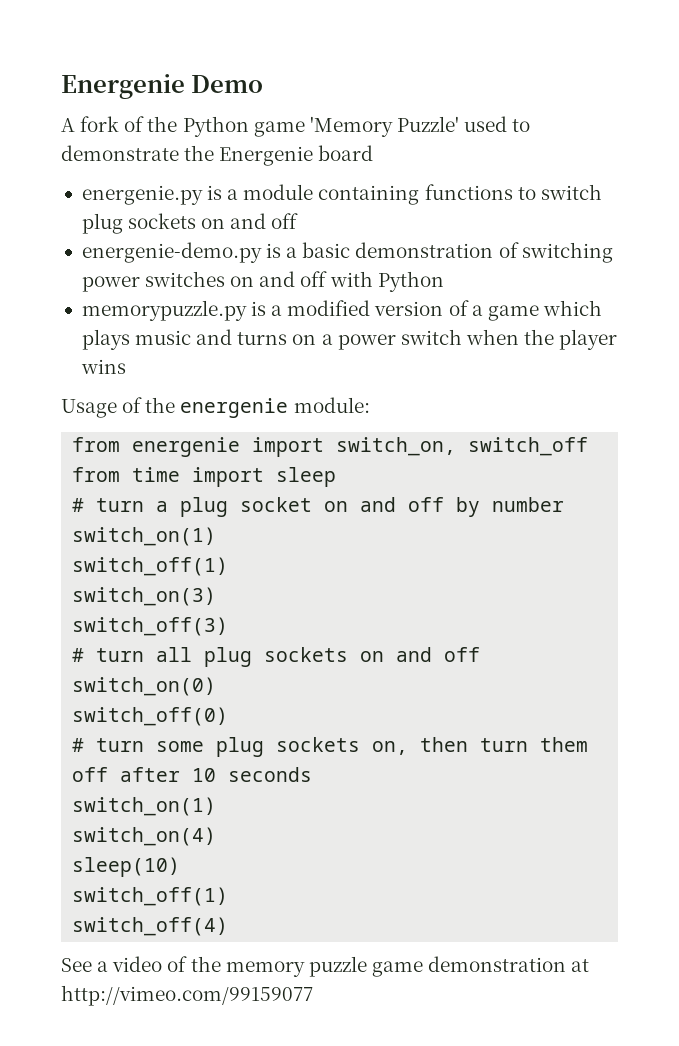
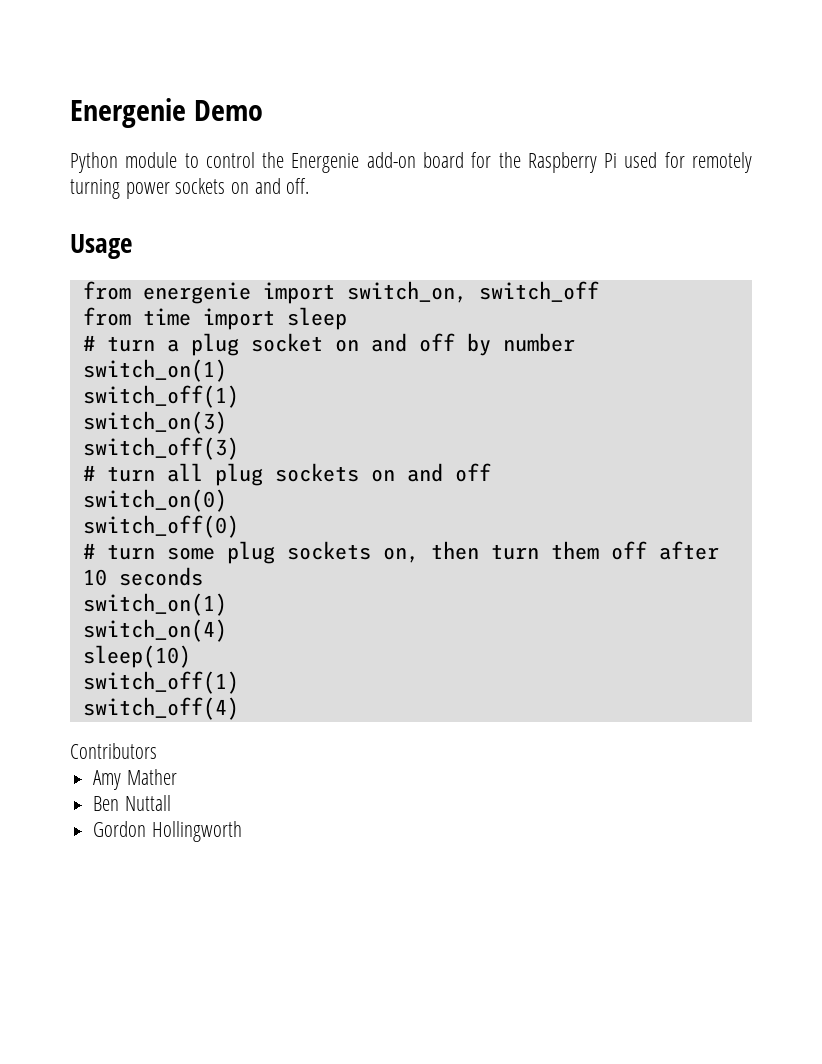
- A fork of the Python game 'Memory Puzzle' used to demonstrate the Energenie board
- energenie.py is a module containing functions to switch plug sockets on and off
- energenie-demo.py is a basic demonstration of switching power switches on and off with Python
- memorypuzzle.py is a modified version of a game which plays music and turns on a power switch when the player wins
- Usage of the energenie module:
+ Python module to control the Energenie add-on board for the Raspberry Pi used for remotely turning power sockets on and off.
+ Usage
- See a video of the memory puzzle game demonstration at http://vimeo.com/99159077
+ Contributors
+ Amy Mather
+ Ben Nuttall
+ Gordon Hollingworth

